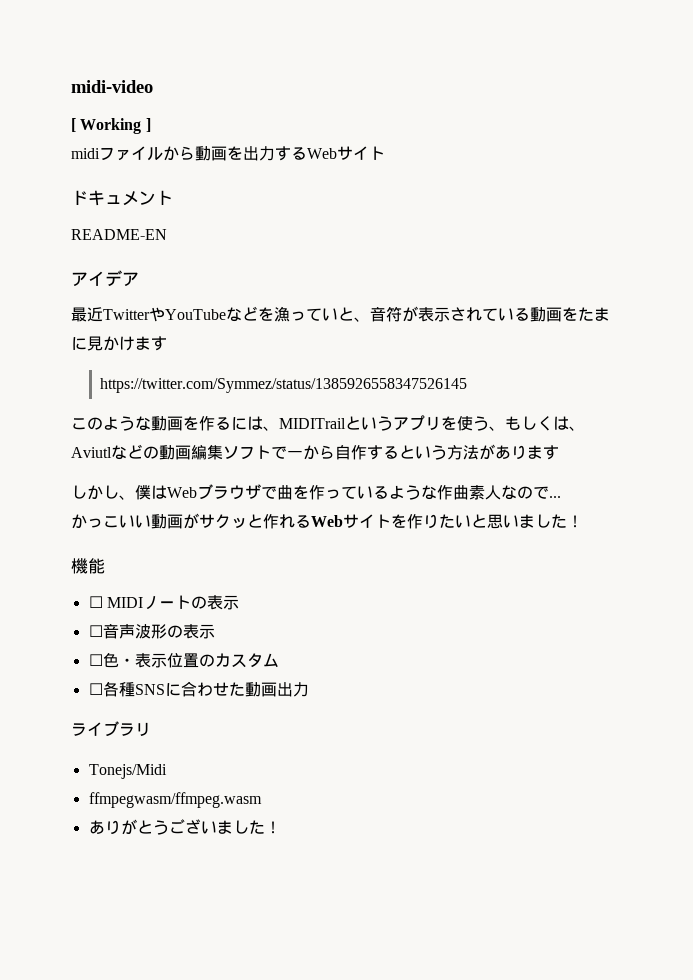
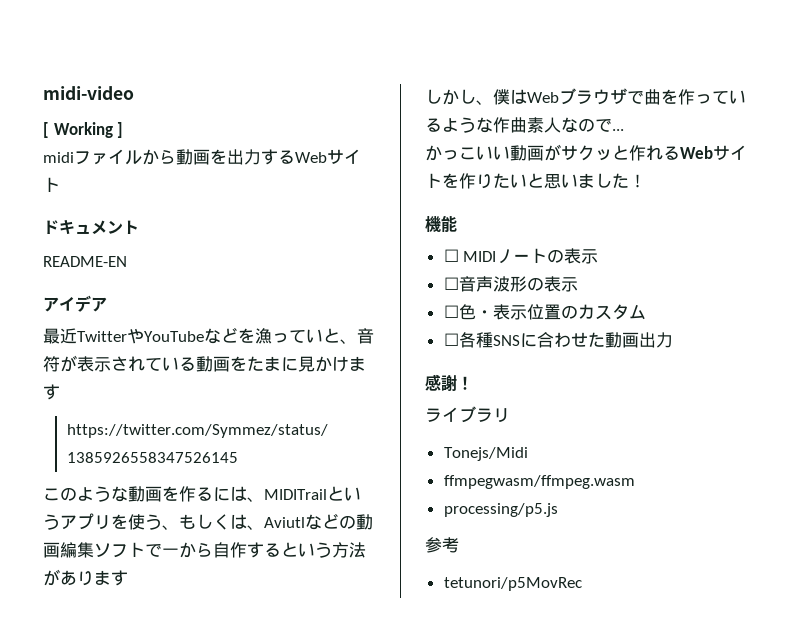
+ 感謝！
- ありがとうございました！
+ processing/p5.js
+ 参考
+ tetunori/p5MovRec

